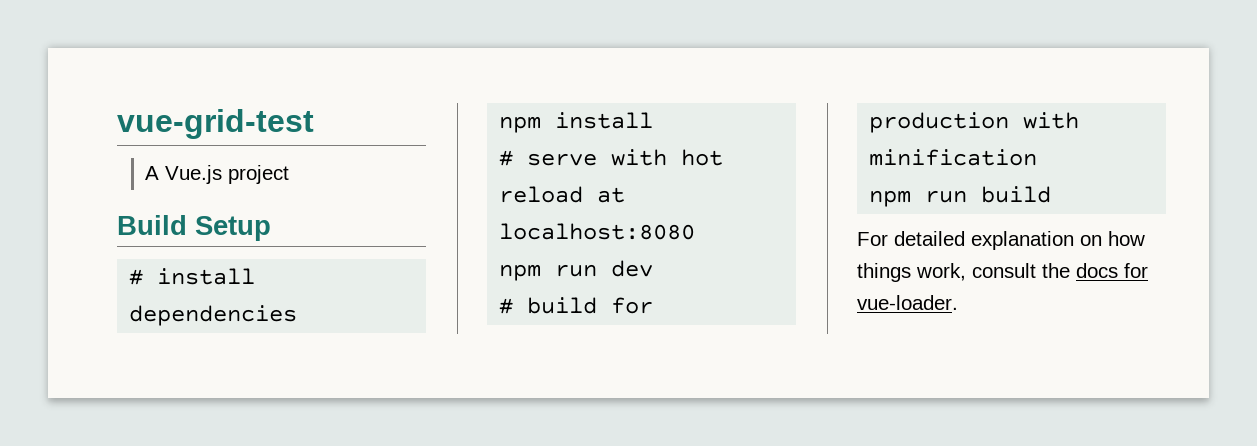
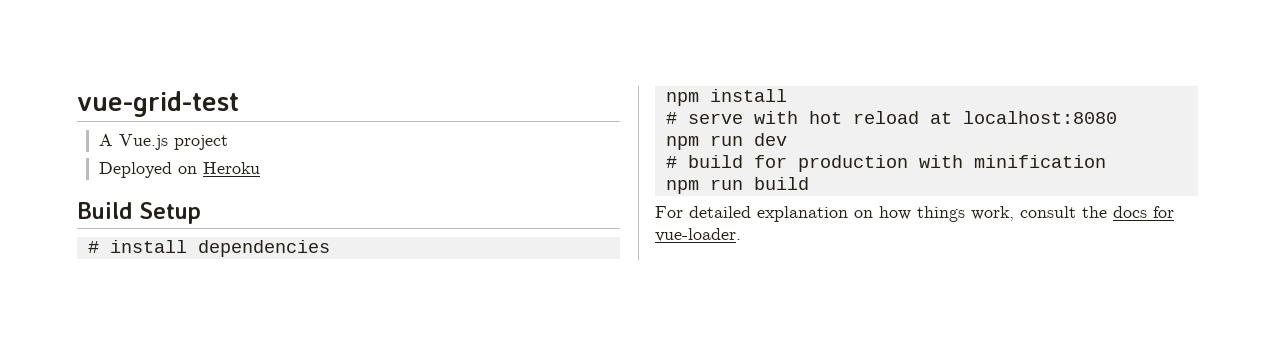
+ Deployed on Heroku

